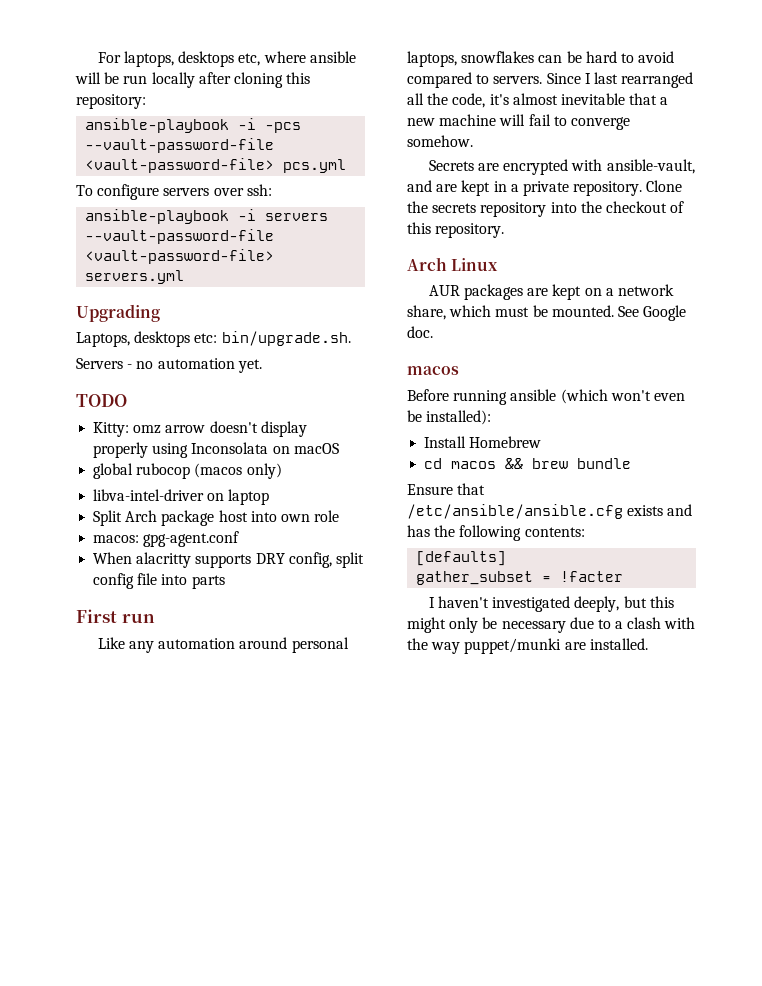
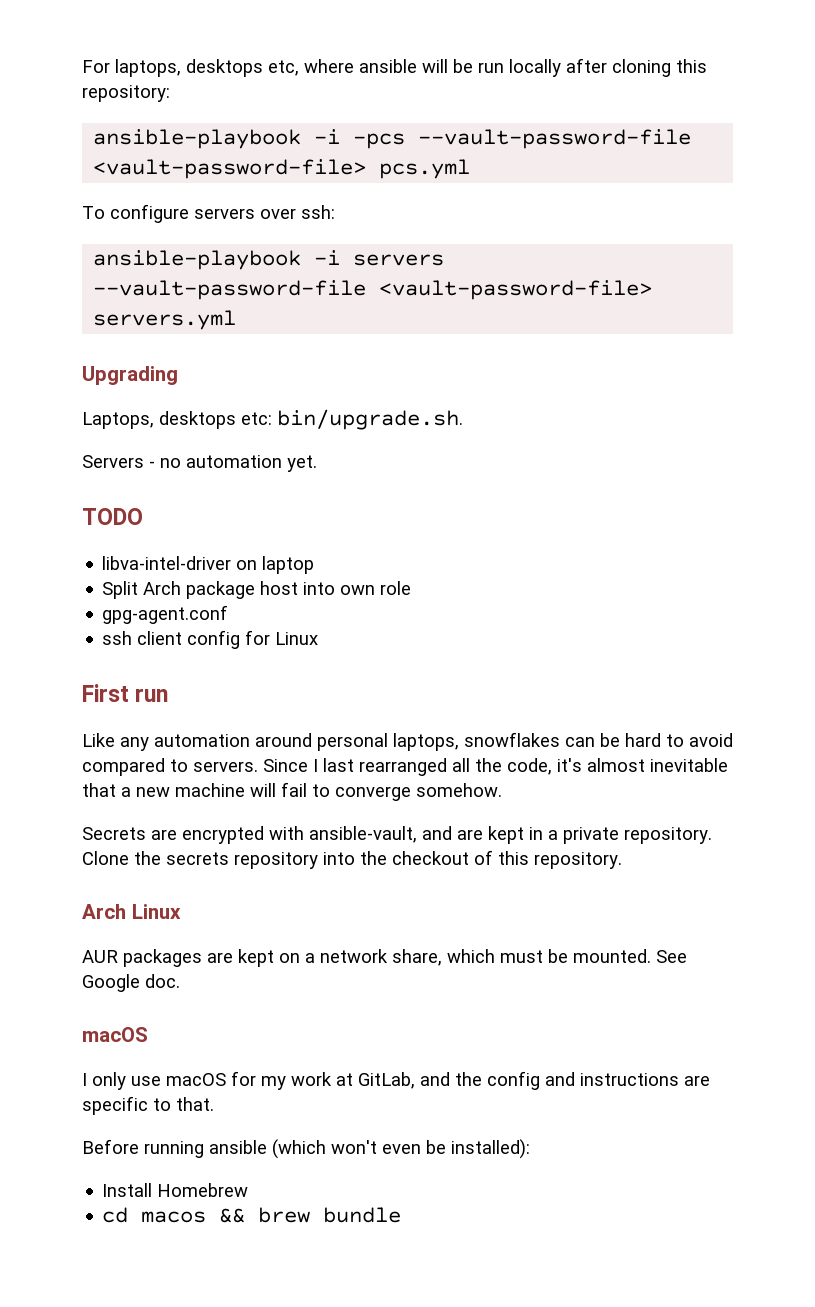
- Kitty: omz arrow doesn't display properly using Inconsolata on macOS
- global rubocop (macos only)
- macos: gpg-agent.conf
+ gpg-agent.conf
- When alacritty supports DRY config, split config file into parts
+ ssh client config for Linux
  See Google doc.
- macos
+ macOS
+ I only use macOS for my work at GitLab, and the config and instructions are specific to that.
- Ensure that /etc/ansible/ansible.cfg exists and has the following contents:
- [defaults]
- gather_subset = !facter
- I haven't investigated deeply, but this might only be necessary due to a clash with the way puppet/munki are installed.

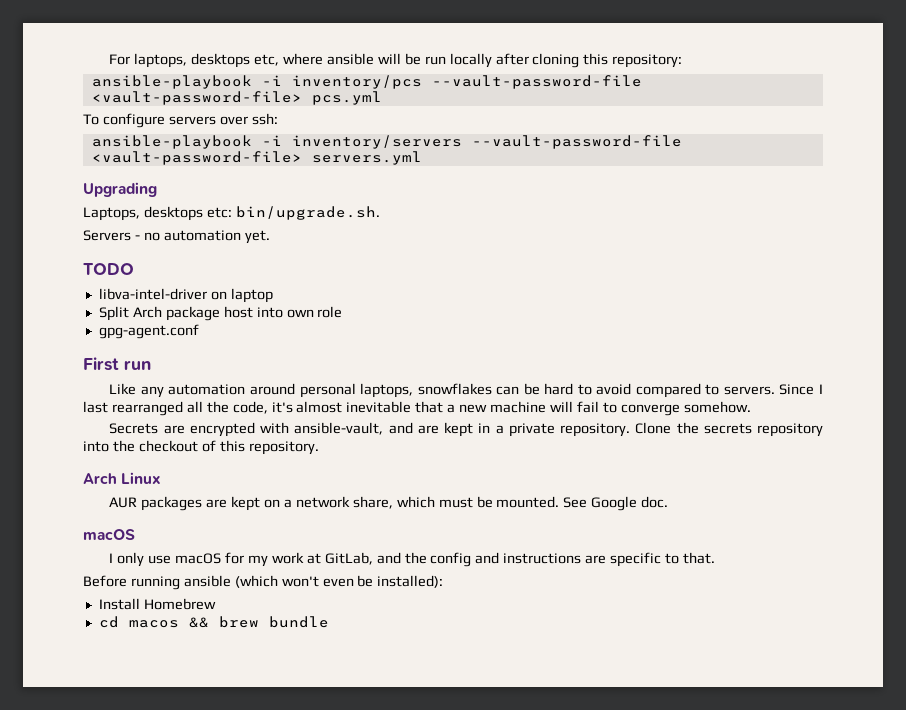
- ansible-playbook -i -pcs --vault-password-file <vault-password-file> pcs.yml
+ ansible-playbook -i inventory/pcs --vault-password-file <vault-password-file> pcs.yml
- ansible-playbook -i servers --vault-password-file <vault-password-file> servers.yml
+ ansible-playbook -i inventory/servers --vault-password-file <vault-password-file> servers.yml
- ssh client config for Linux

